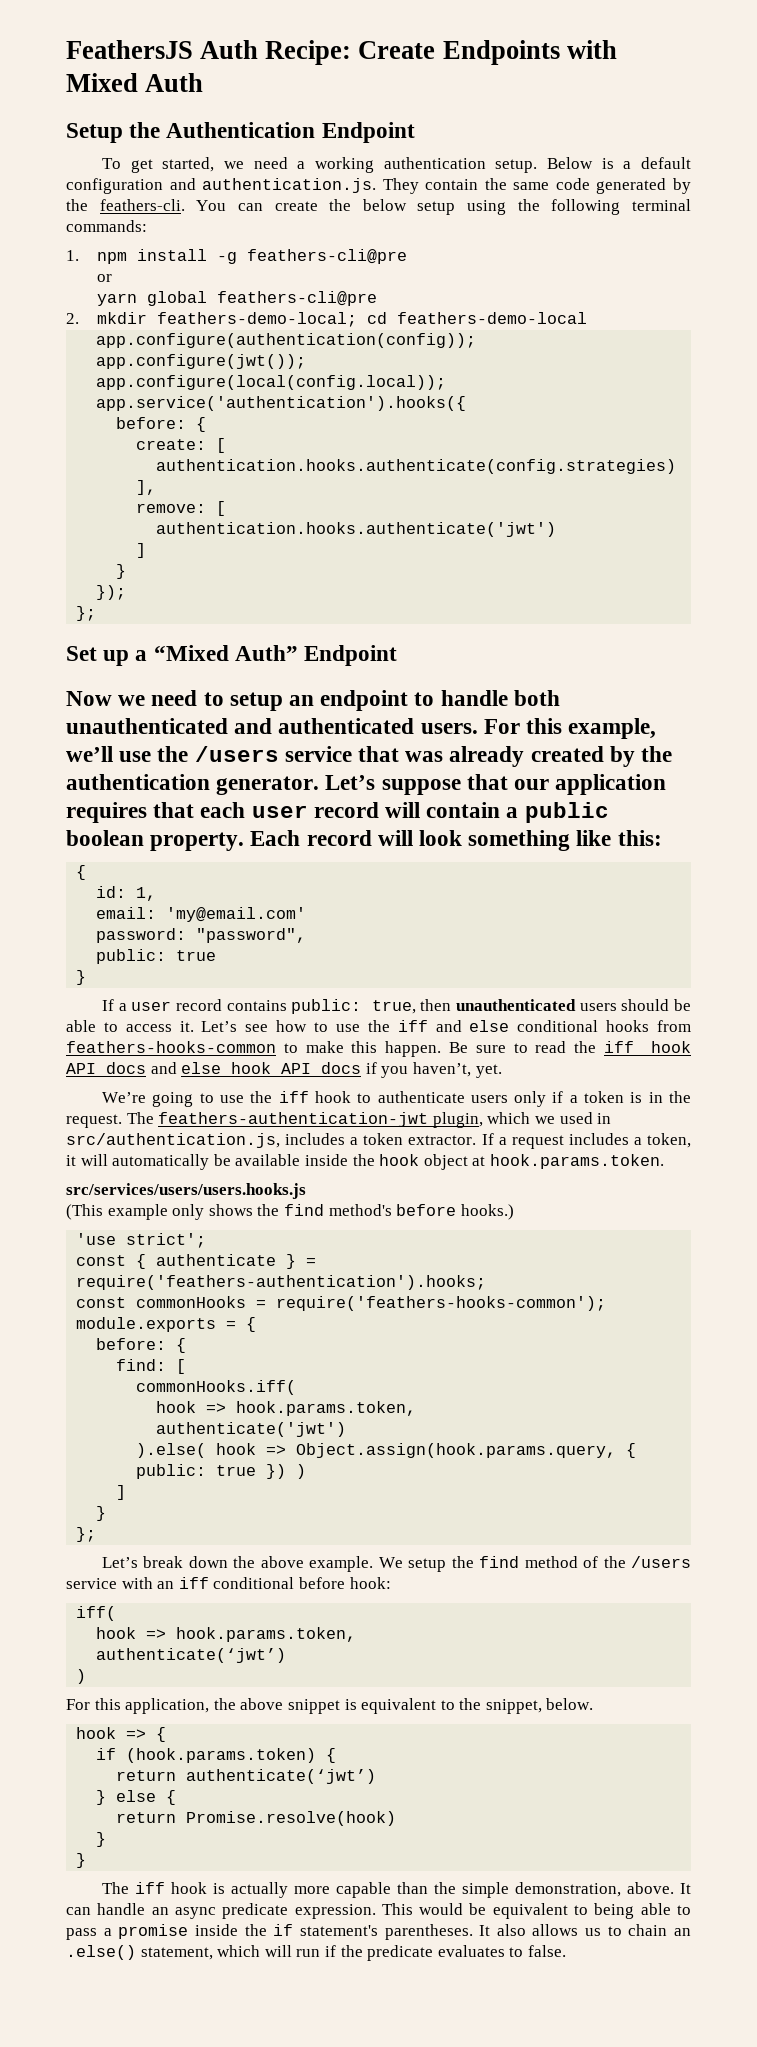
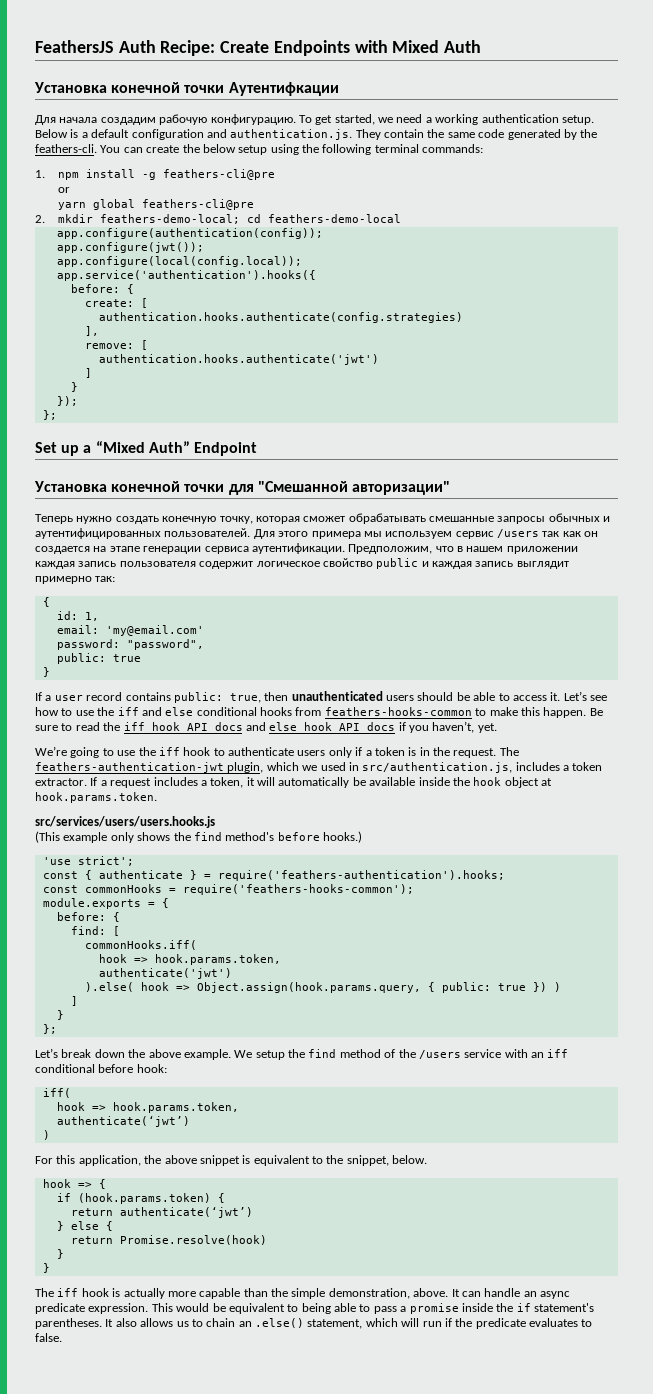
- Setup the Authentication Endpoint
- To get started, we need a working authentication setup.
+ Установка конечной точки Аутентифкации
+ Для начала создадим рабочую конфигурацию. To get started, we need a working authentication setup.
- Now we need to setup an endpoint to handle both unauthenticated and authenticated users. For this example, we’ll use the /users service that was already created by the authentication generator. Let’s suppose that our application requires that each user record will contain a public boolean property. Each record will look something like this:
+ Установка конечной точки для "Смешанной авторизации"
+ Теперь нужно создать конечную точку, которая сможет обрабатывать смешанные запросы обычных и аутентифицированных пользователей. Для этого примера мы используем сервис /users так как он создается на этапе генерации сервиса аутентификации. Предположим, что в нашем приложении каждая запись пользователя содержит логическое свойство public и каждая запись выглядит примерно так:

